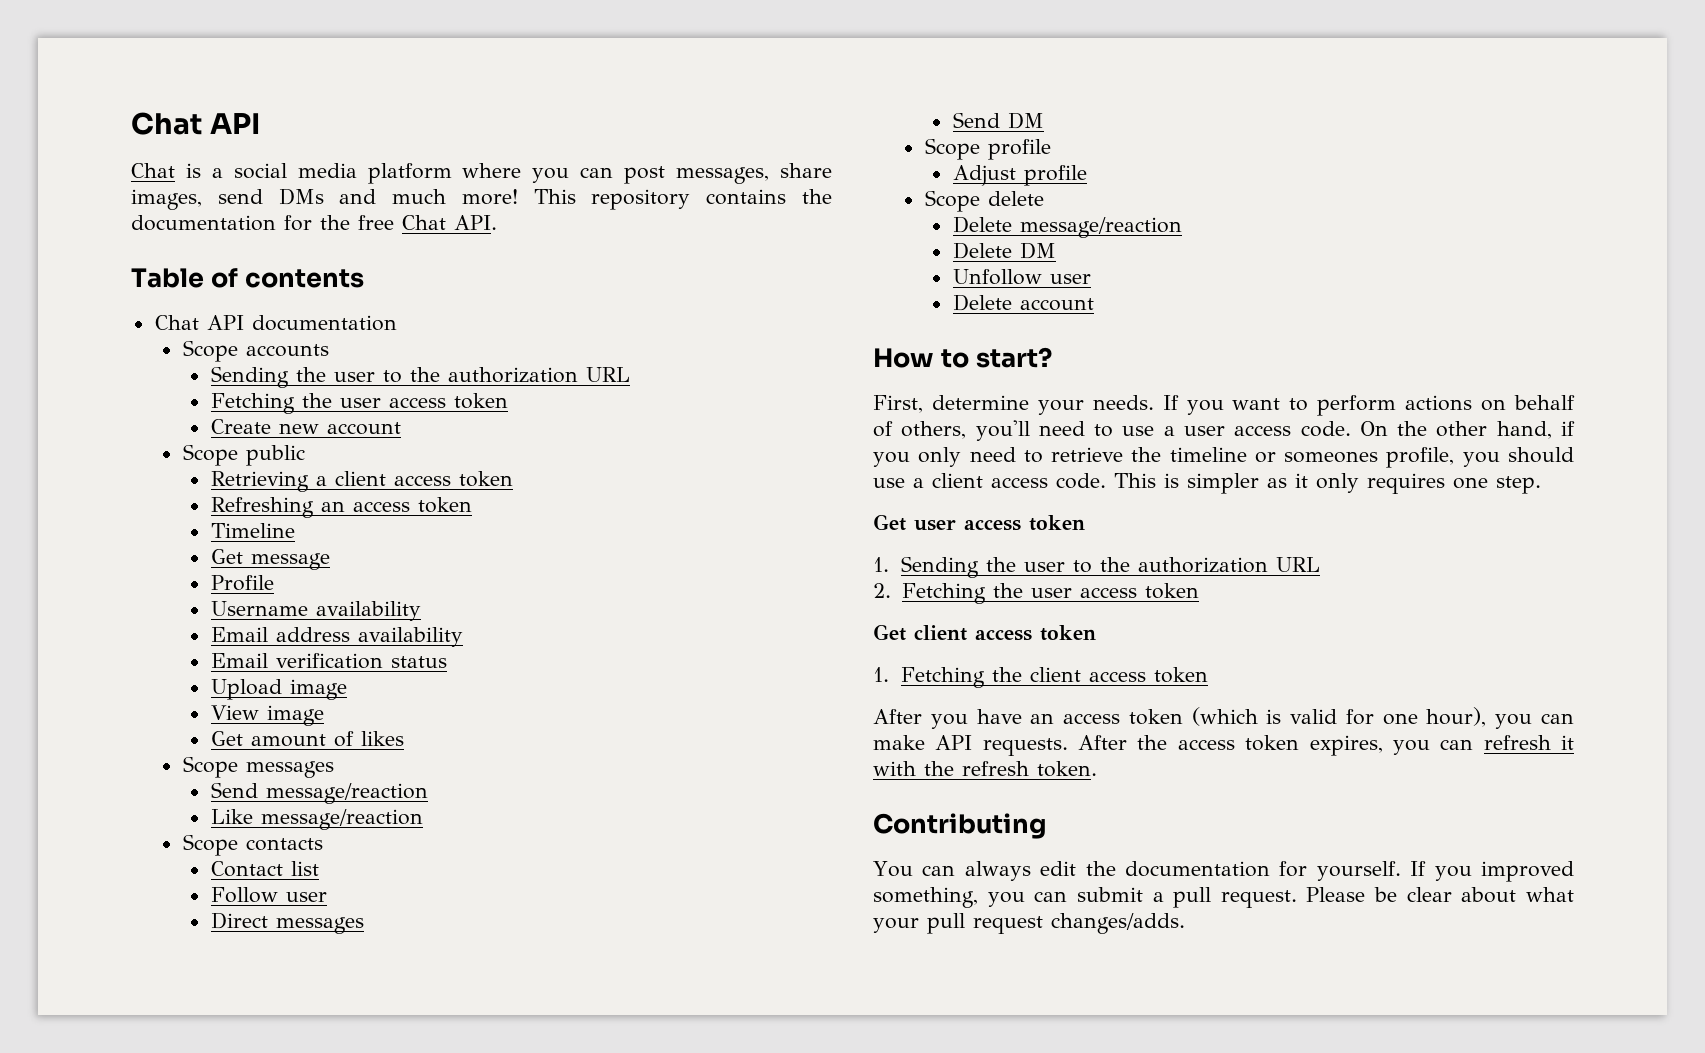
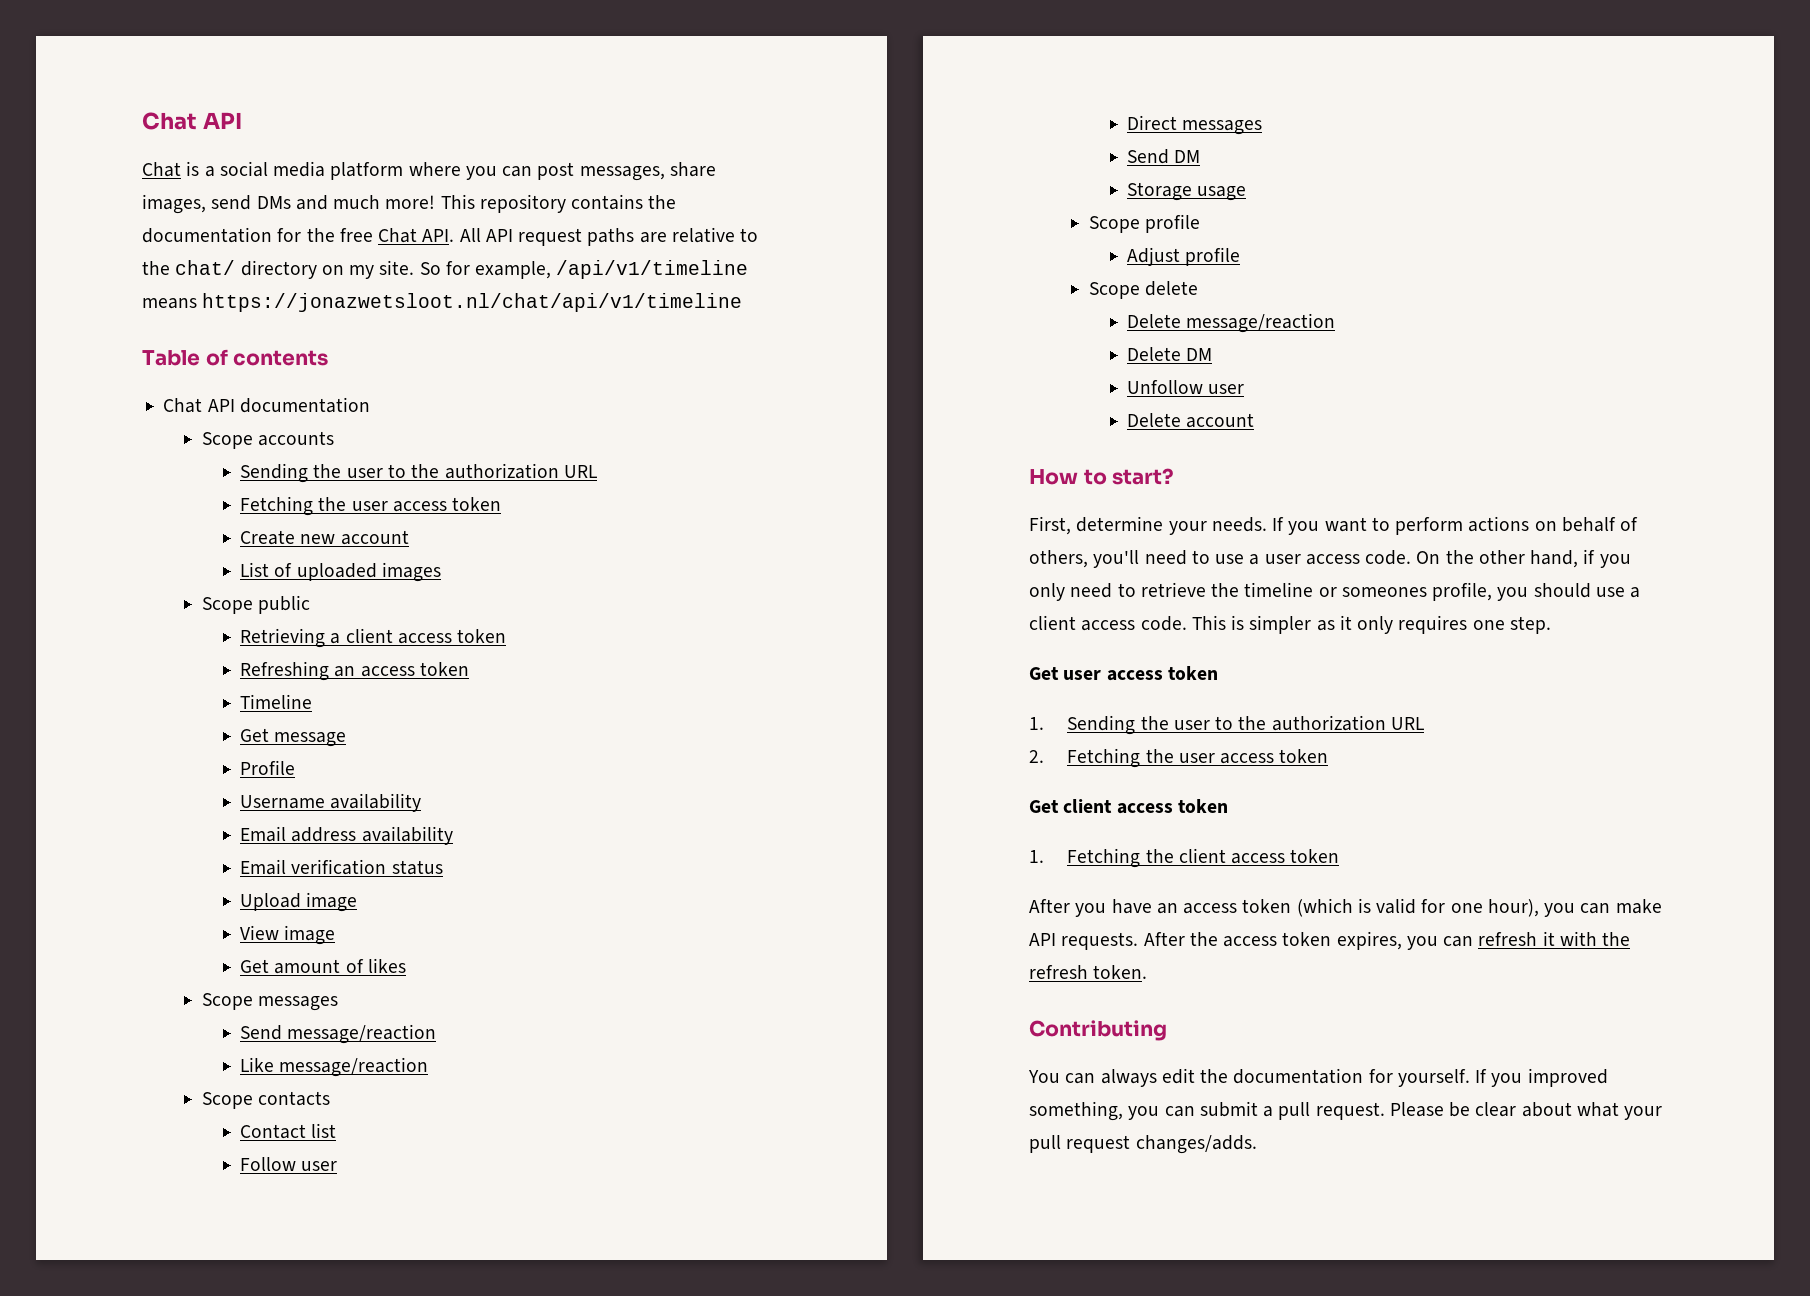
- This repository contains the documentation for the free Chat API.
+ This repository contains the documentation for the free Chat API. All API request paths are relative to the chat/ directory on my site. So for example, /api/v1/timeline means https://jonazwetsloot.nl/chat/api/v1/timeline
+ List of uploaded images
+ Storage usage

